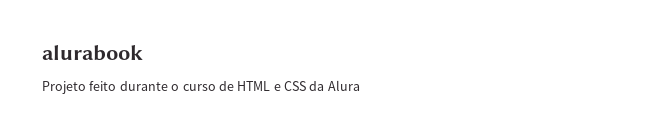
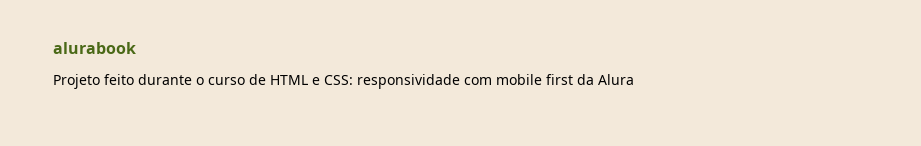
- Projeto feito durante o curso de HTML e CSS da Alura
+ Projeto feito durante o curso de HTML e CSS: responsividade com mobile first da Alura

